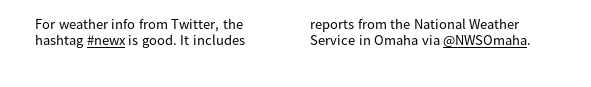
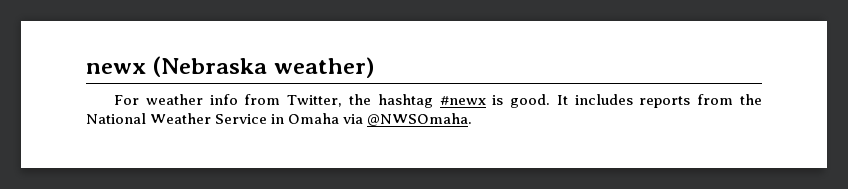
+ newx (Nebraska weather)

